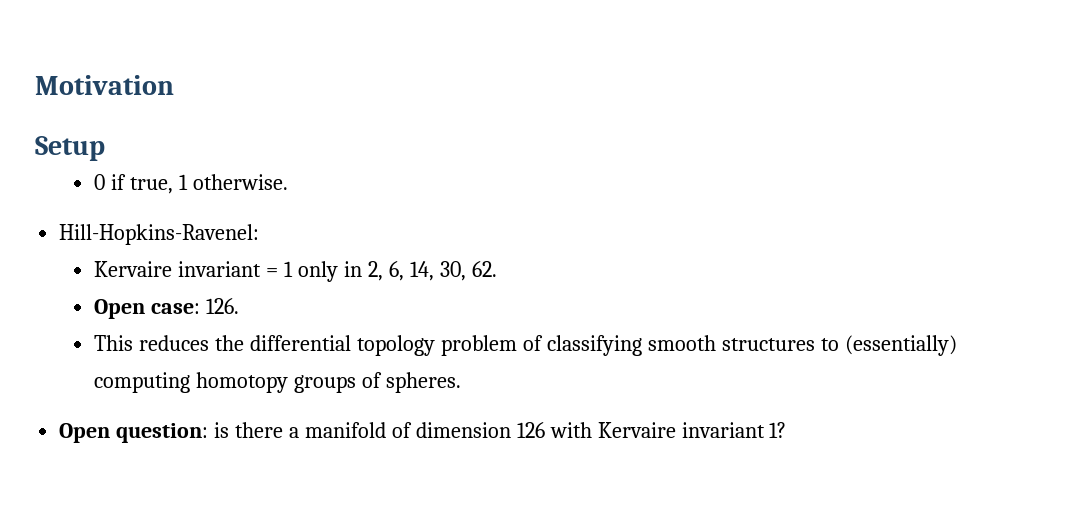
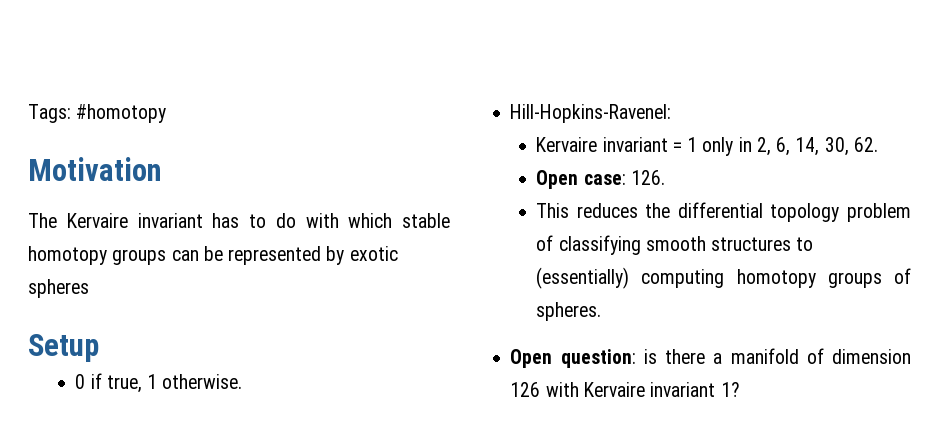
+ Tags: #homotopy
+ The Kervaire invariant has to do with which stable homotopy groups can be represented by exotic spheres

